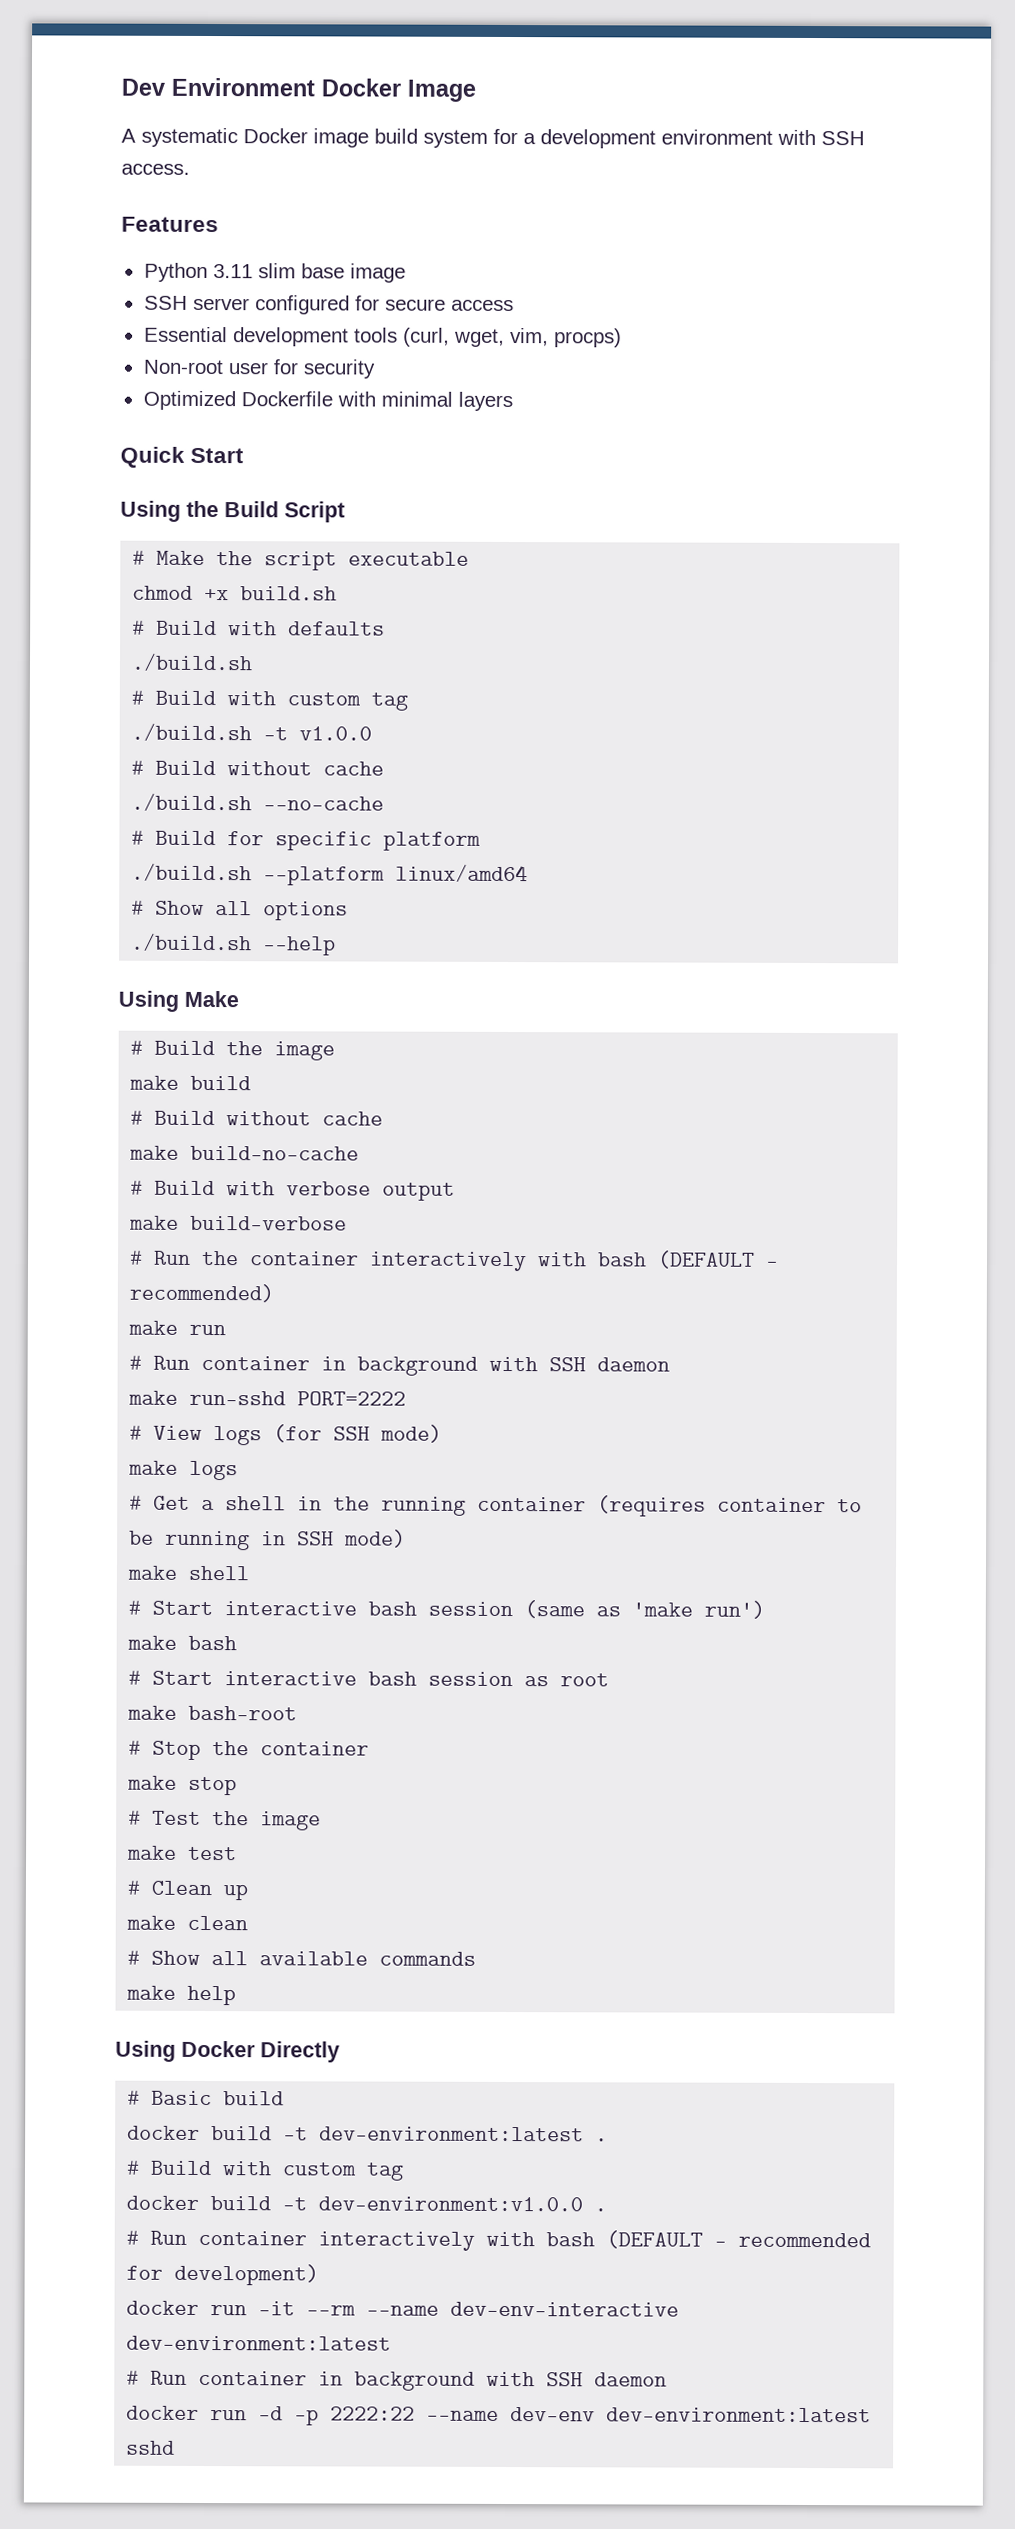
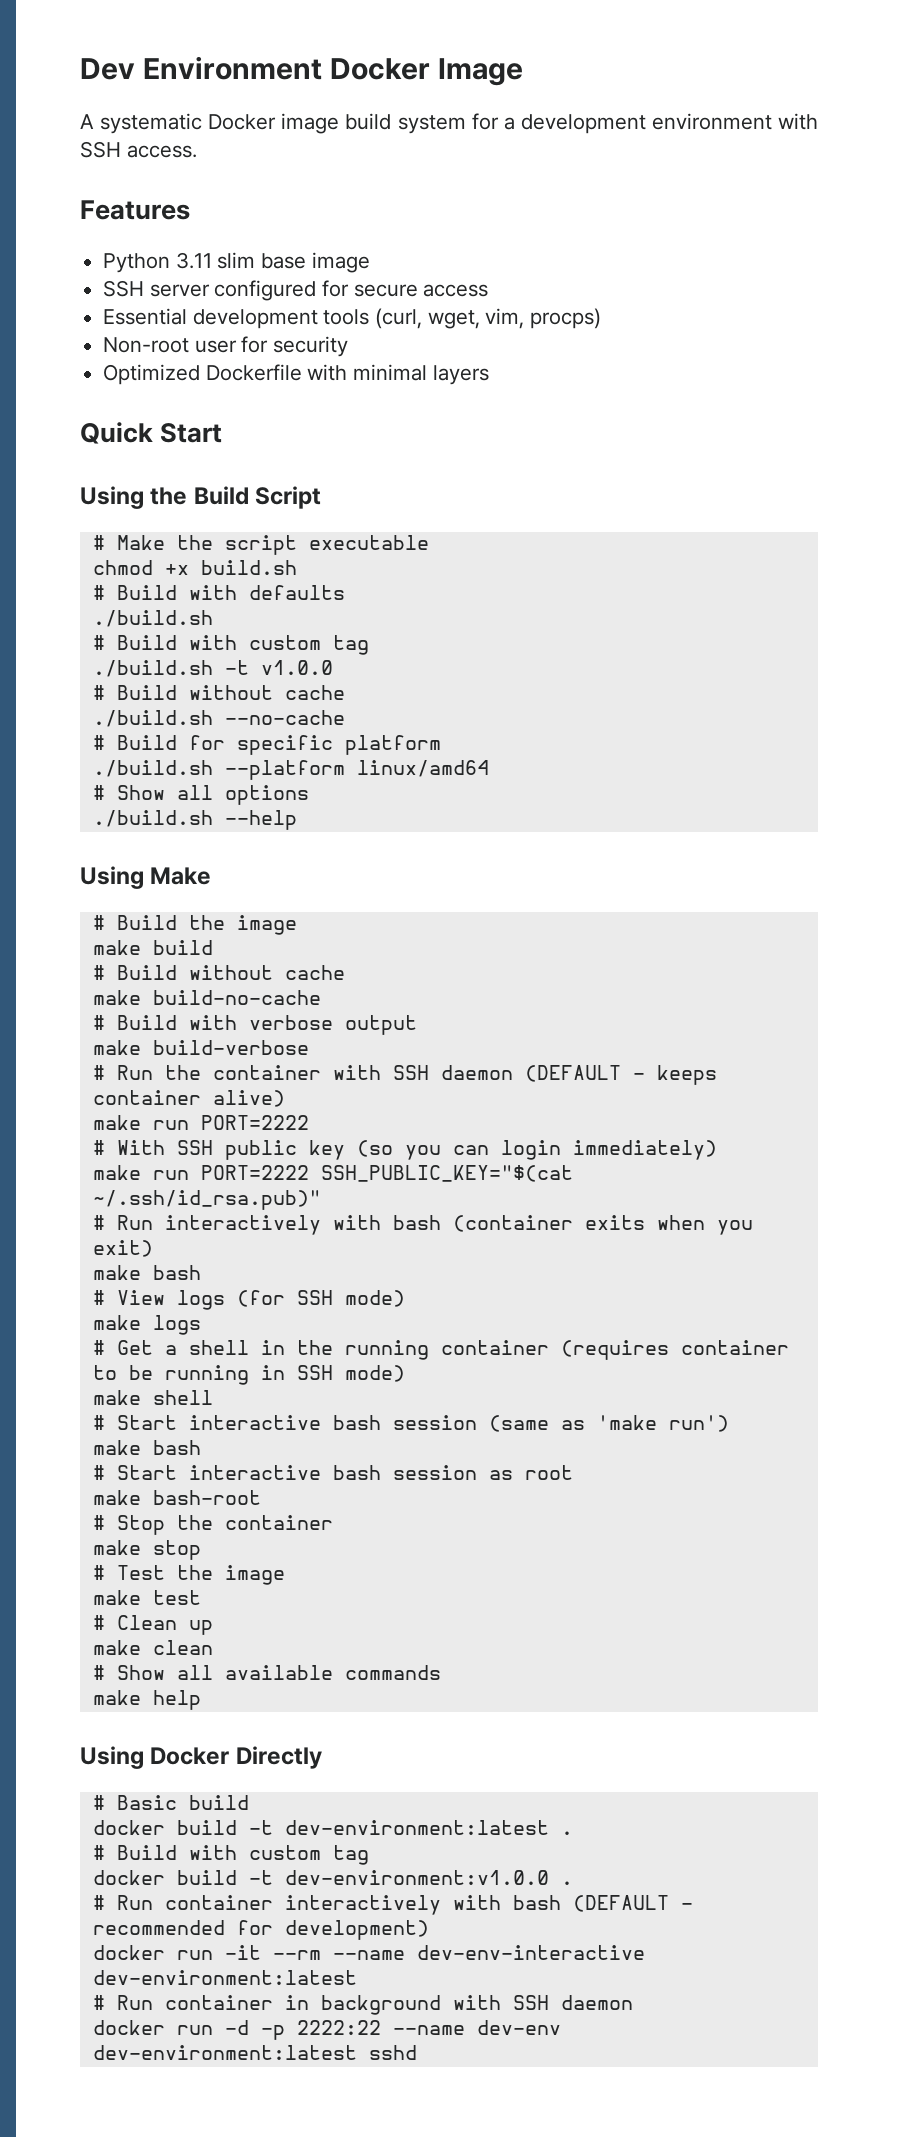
- # Run the container interactively with bash (DEFAULT - recommended)
- make run
- # Run container in background with SSH daemon
- make run-sshd PORT=2222
+ # Run the container with SSH daemon (DEFAULT - keeps container alive)
+ make run PORT=2222
+ # With SSH public key (so you can login immediately)
+ make run PORT=2222 SSH_PUBLIC_KEY="$(cat ~/.ssh/id_rsa.pub)"
+ # Run interactively with bash (container exits when you exit)
+ make bash

